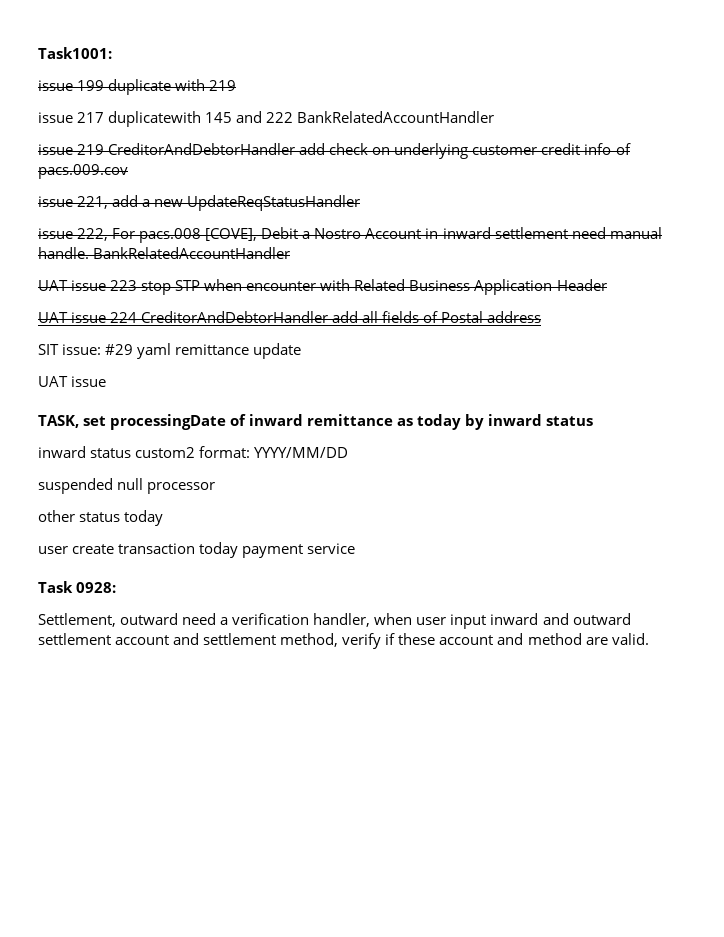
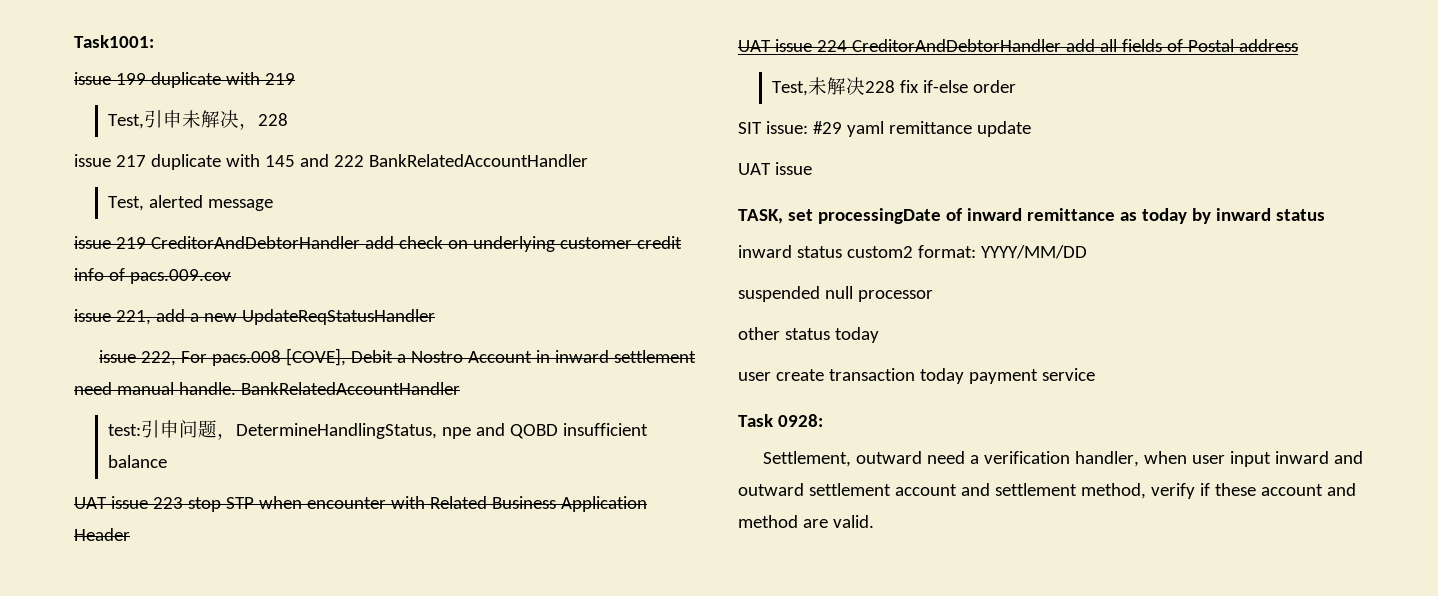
+ Test,引申未解决，228
- issue 217 duplicatewith 145 and 222 BankRelatedAccountHandler
+ issue 217 duplicate with 145 and 222 BankRelatedAccountHandler
+ Test, alerted message
+ test:引申问题，DetermineHandlingStatus, npe and QOBD insufficient balance
+ Test,未解决228 fix if-else order

